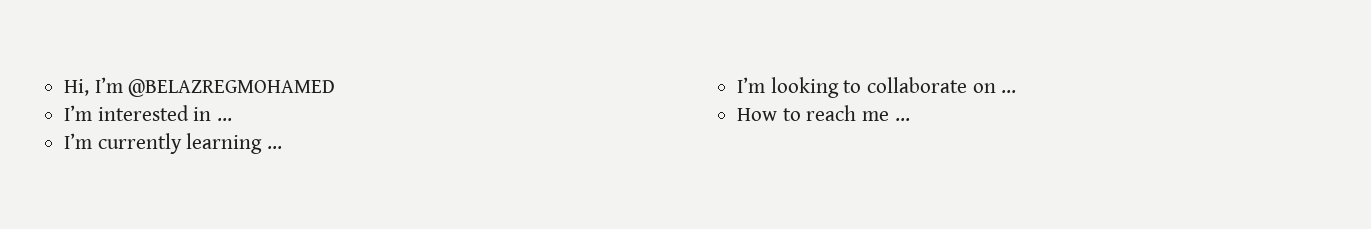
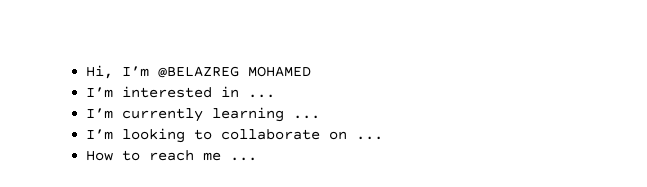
- Hi, I’m @BELAZREGMOHAMED
+ Hi, I’m @BELAZREG MOHAMED

